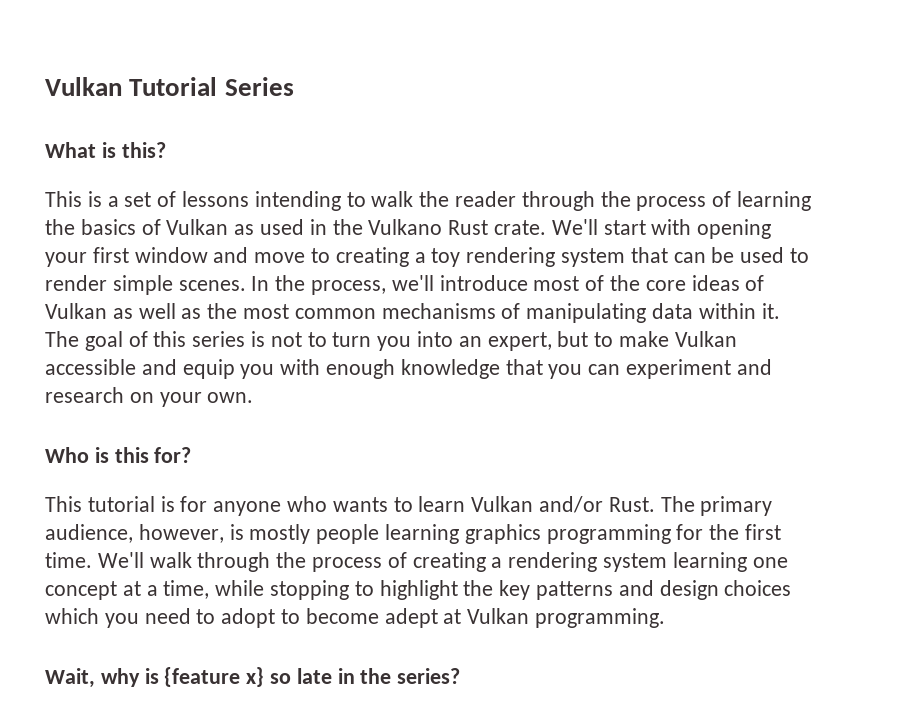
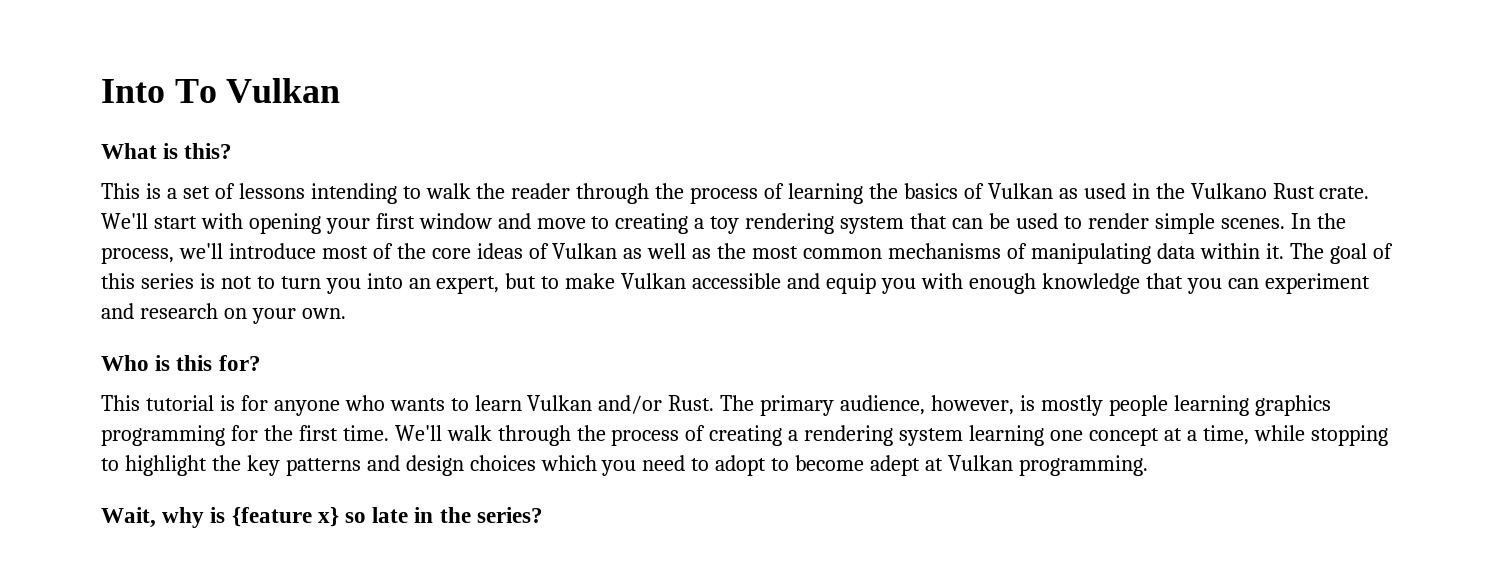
- Vulkan Tutorial Series
+ Into To Vulkan

